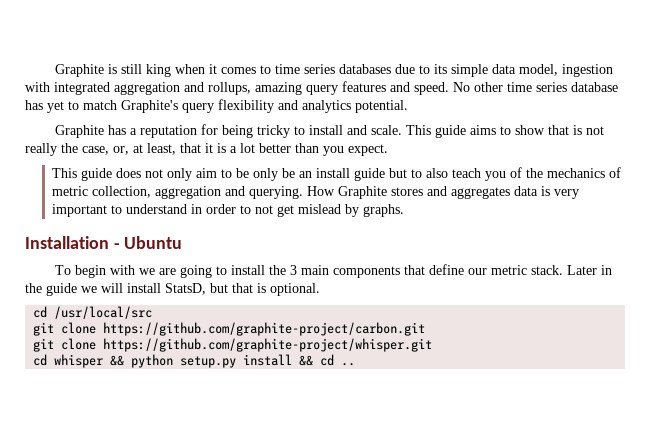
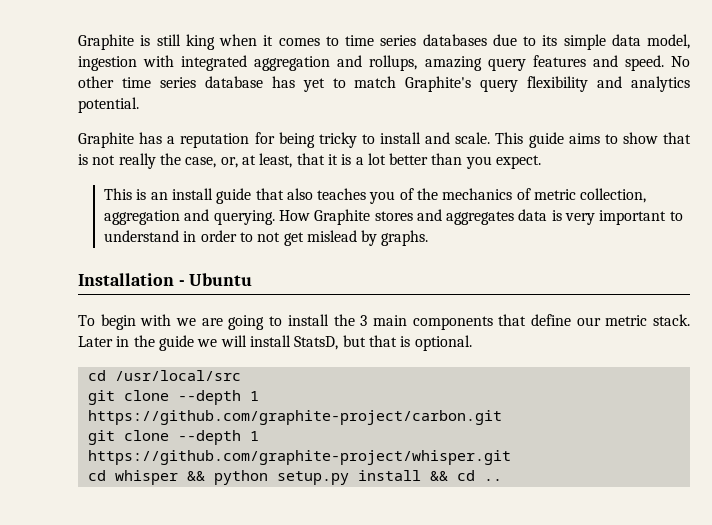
- This guide does not only aim to be only be an install guide but to also teach you of the mechanics of metric collection, aggregation and querying.
+ This is an install guide that also teaches you of the mechanics of metric collection, aggregation and querying.
- git clone https://github.com/graphite-project/carbon.git
+ git clone --depth 1 https://github.com/graphite-project/carbon.git
- git clone https://github.com/graphite-project/whisper.git
+ git clone --depth 1 https://github.com/graphite-project/whisper.git

